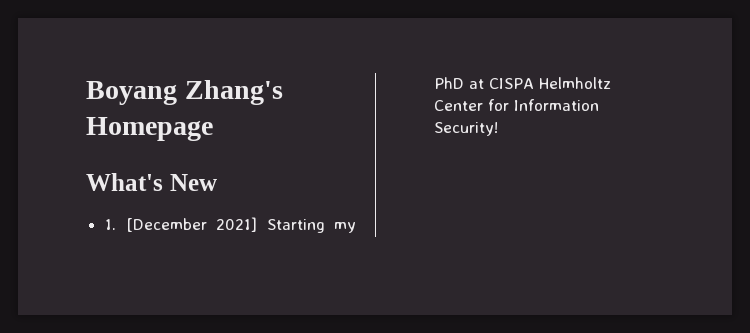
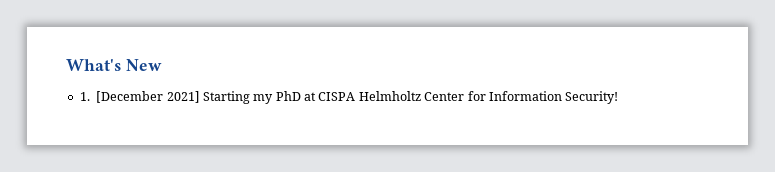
- Boyang Zhang's Homepage

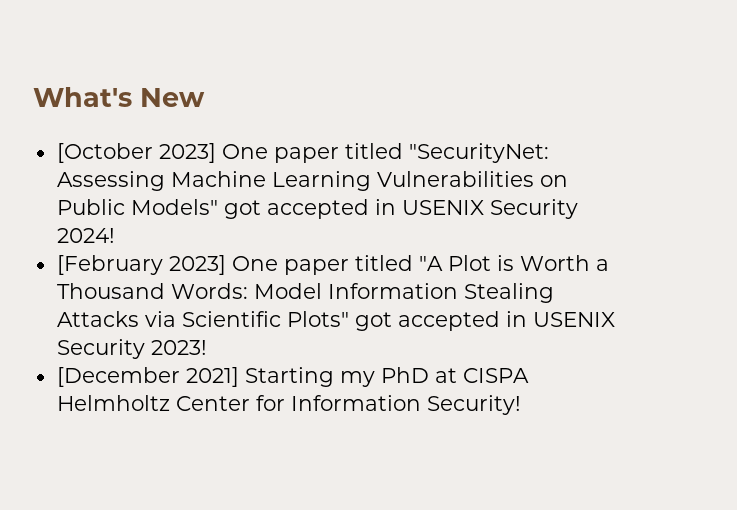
- 1. [December 2021] Starting my PhD at CISPA Helmholtz Center for Information Security!
+ [October 2023] One paper titled "SecurityNet: Assessing Machine Learning Vulnerabilities on Public Models" got accepted in USENIX Security 2024!
+ [February 2023] One paper titled "A Plot is Worth a Thousand Words: Model Information Stealing Attacks via Scientific Plots" got accepted in USENIX Security 2023!
+ [December 2021] Starting my PhD at CISPA Helmholtz Center for Information Security!

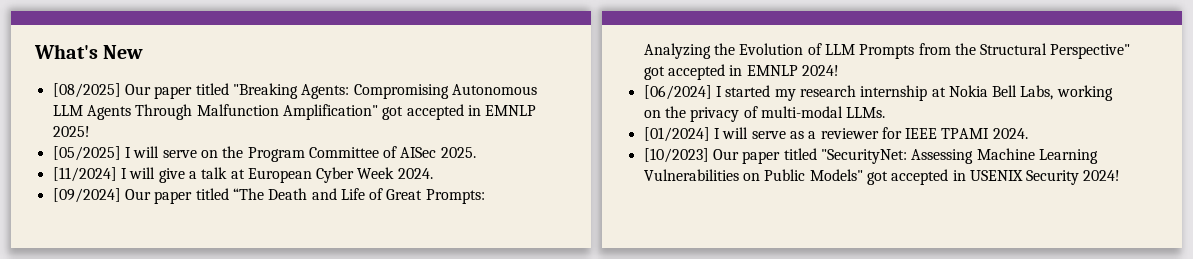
- [October 2023] One paper titled "SecurityNet: Assessing Machine Learning Vulnerabilities on Public Models" got accepted in USENIX Security 2024!
+ [08/2025] Our paper titled "Breaking Agents: Compromising Autonomous LLM Agents Through Malfunction Amplification" got accepted in EMNLP 2025!
+ [05/2025] I will serve on the Program Committee of AISec 2025.
+ [11/2024] I will give a talk at European Cyber Week 2024.
+ [09/2024] Our paper titled “The Death and Life of Great Prompts: Analyzing the Evolution of LLM Prompts from the Structural Perspective" got accepted in EMNLP 2024!
+ [06/2024] I started my research internship at Nokia Bell Labs, working on the privacy of multi-modal LLMs.
+ [01/2024] I will serve as a reviewer for IEEE TPAMI 2024.
+ [10/2023] Our paper titled "SecurityNet: Assessing Machine Learning Vulnerabilities on Public Models" got accepted in USENIX Security 2024!
- [February 2023] One paper titled "A Plot is Worth a Thousand Words: Model Information Stealing Attacks via Scientific Plots" got accepted in USENIX Security 2023!
- [December 2021] Starting my PhD at CISPA Helmholtz Center for Information Security!

